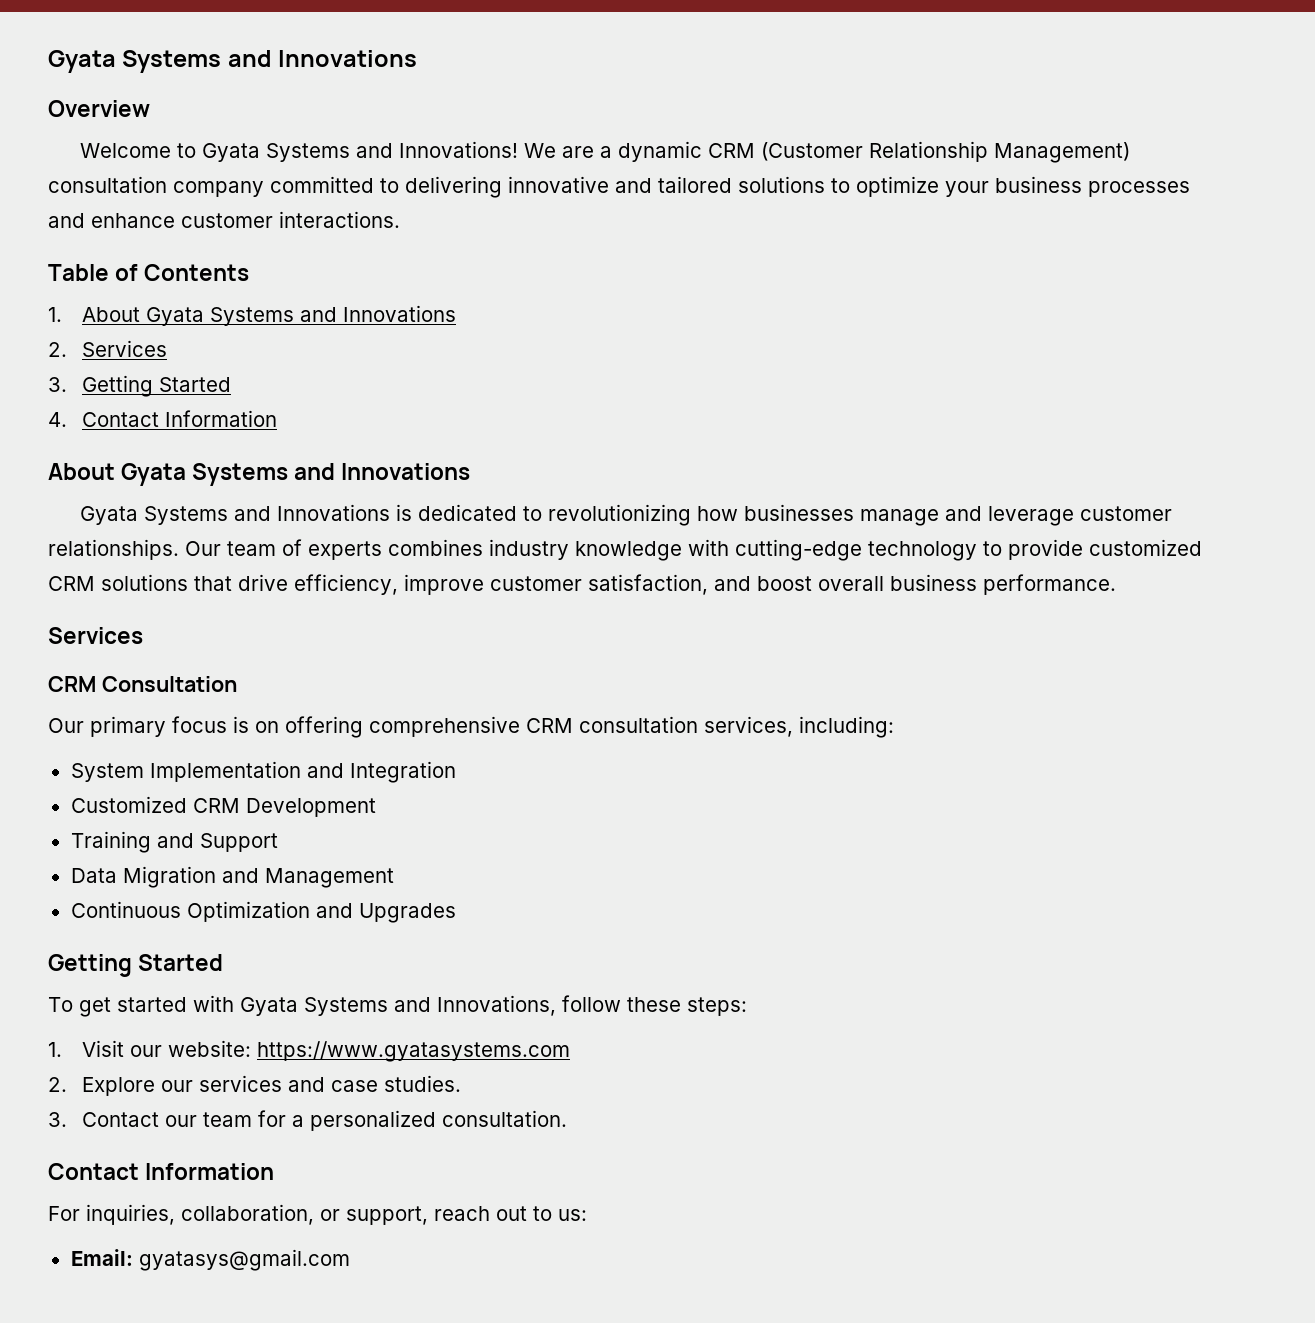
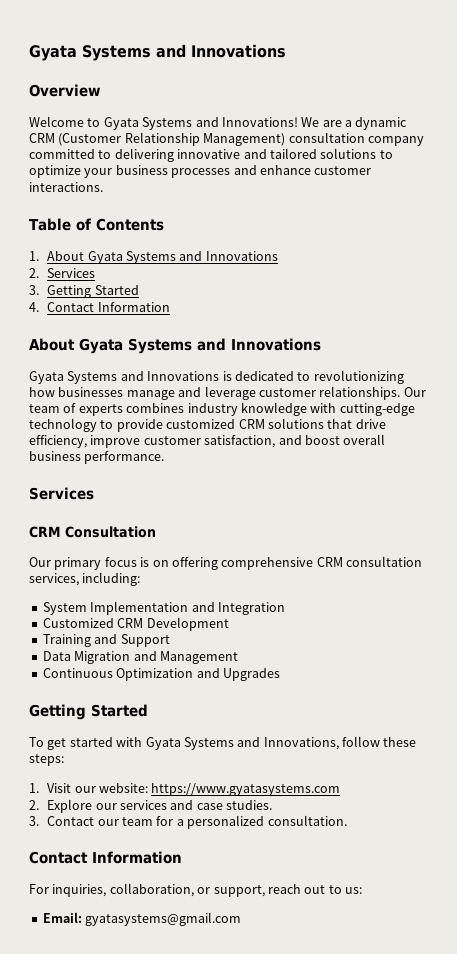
- Email: gyatasys@gmail.com
+ Email: gyatasystems@gmail.com

